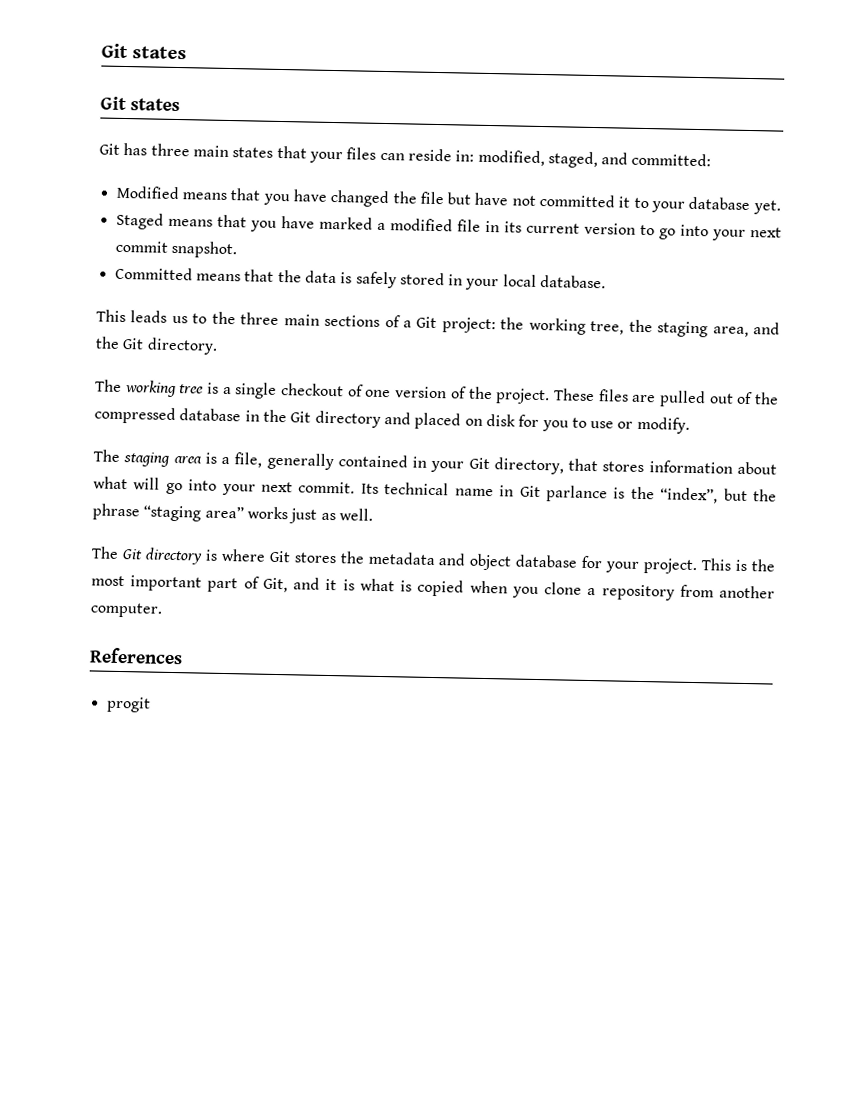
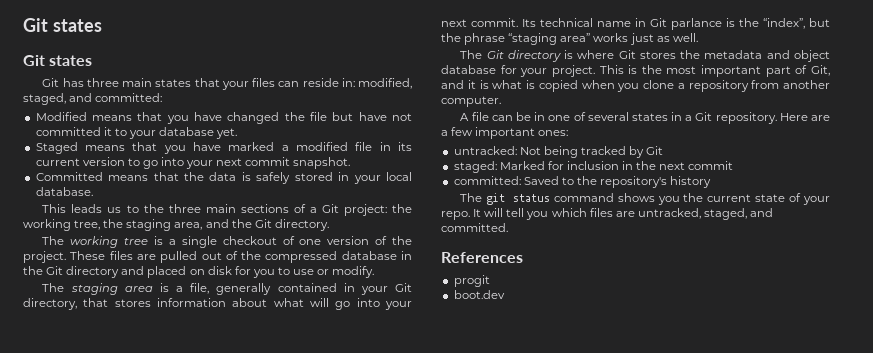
+ A file can be in one of several states in a Git repository. Here are a few important ones:
+ untracked: Not being tracked by Git
+ staged: Marked for inclusion in the next commit
+ committed: Saved to the repository's history
+ The git status command shows you the current state of your repo. It will tell you which files are untracked, staged, and committed.
+ boot.dev

